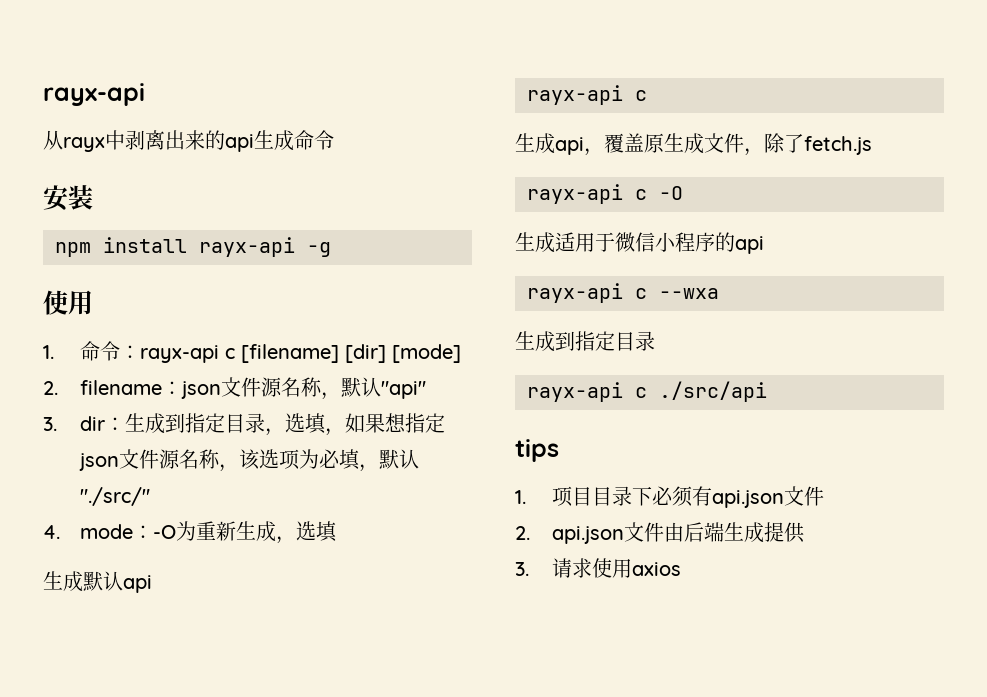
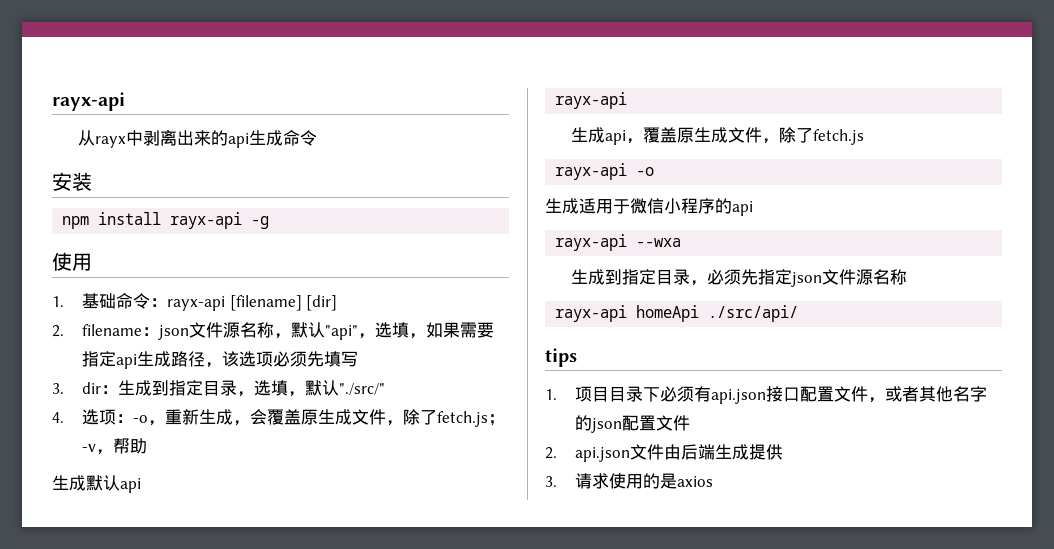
- 1.命令：rayx-api c [filename] [dir] [mode]
+ 1.基础命令：rayx-api [filename] [dir]
- 2. filename：json文件源名称，默认"api"
+ 2. filename：json文件源名称，默认"api"，选填，如果需要指定api生成路径，该选项必须先填写
- 3. dir：生成到指定目录，选填，如果想指定json文件源名称，该选项为必填，默认"./src/"
- 4. mode：-O为重新生成，选填
+ 3. dir：生成到指定目录，选填，默认"./src/"
+ 4.选项：-o，重新生成，会覆盖原生成文件，除了fetch.js；-v，帮助
  生成默认api
- rayx-api c
+ rayx-api
- rayx-api c -O
+ rayx-api -o
- rayx-api c --wxa
- 生成到指定目录
- rayx-api c ./src/api
+ rayx-api --wxa
+ 生成到指定目录，必须先指定json文件源名称
+ rayx-api homeApi ./src/api/
- 1.项目目录下必须有api.json文件
+ 1.项目目录下必须有api.json接口配置文件，或者其他名字的json配置文件
- 3.请求使用axios
+ 3.请求使用的是axios

